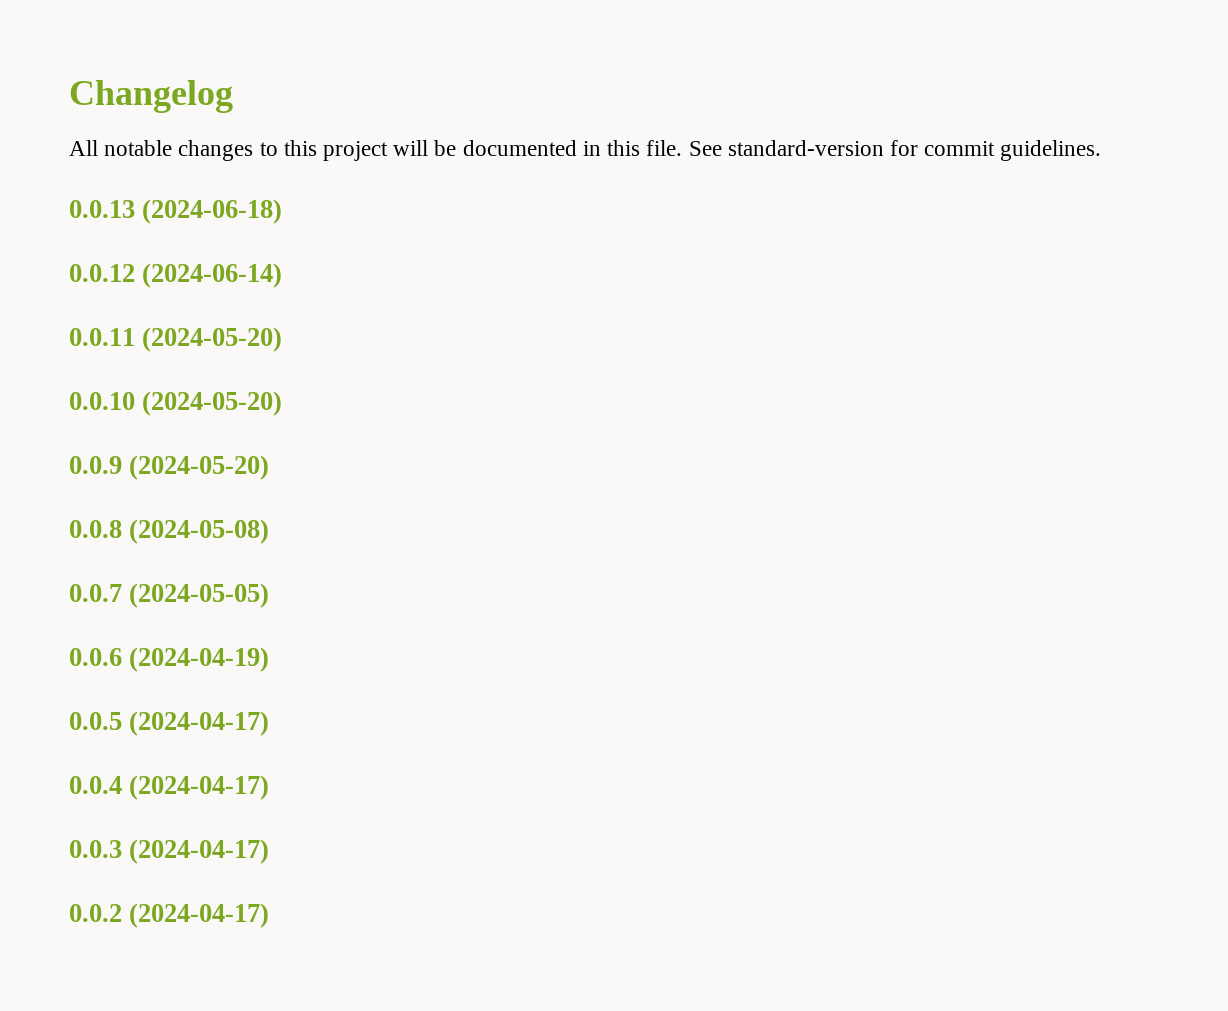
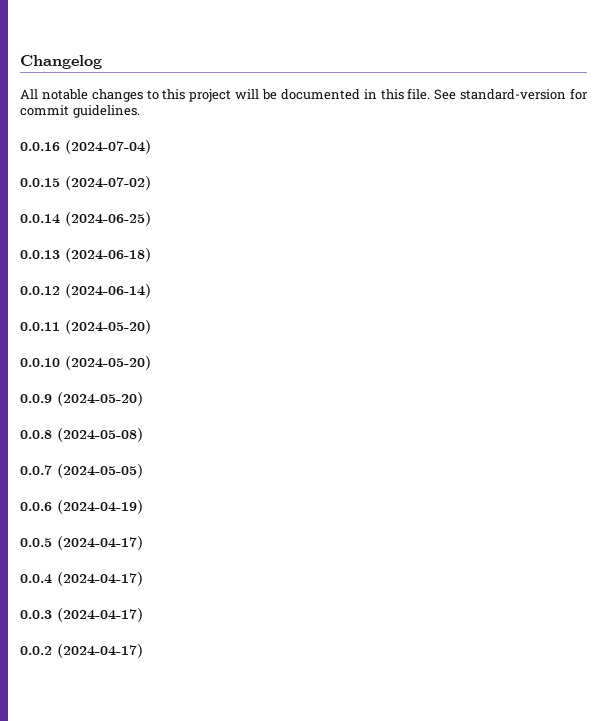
+ 0.0.16 (2024-07-04)
+ 0.0.15 (2024-07-02)
+ 0.0.14 (2024-06-25)

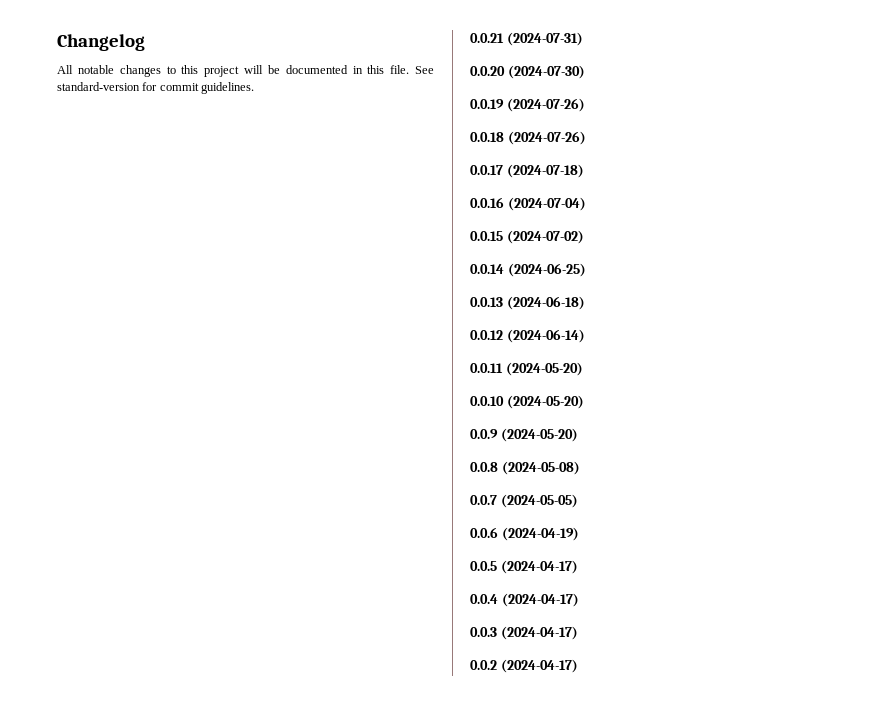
+ 0.0.21 (2024-07-31)
+ 0.0.20 (2024-07-30)
+ 0.0.19 (2024-07-26)
+ 0.0.18 (2024-07-26)
+ 0.0.17 (2024-07-18)

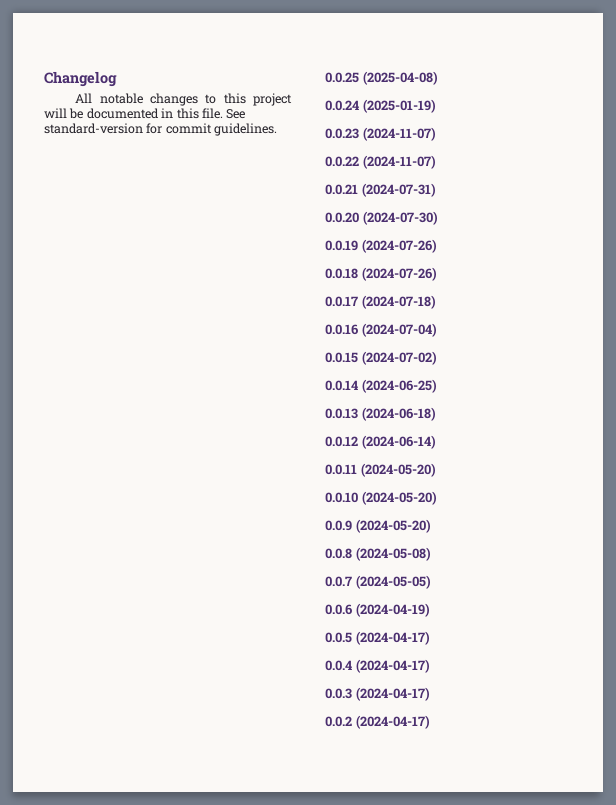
+ 0.0.25 (2025-04-08)
+ 0.0.24 (2025-01-19)
+ 0.0.23 (2024-11-07)
+ 0.0.22 (2024-11-07)

